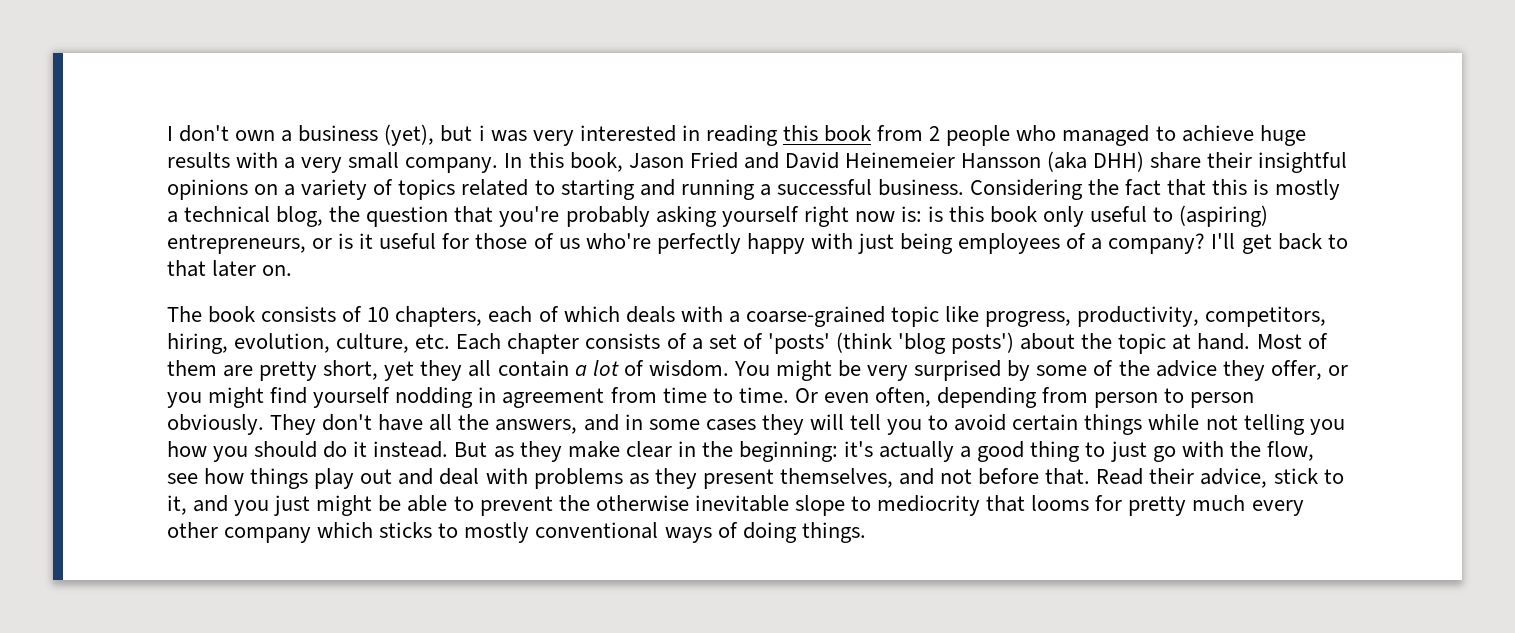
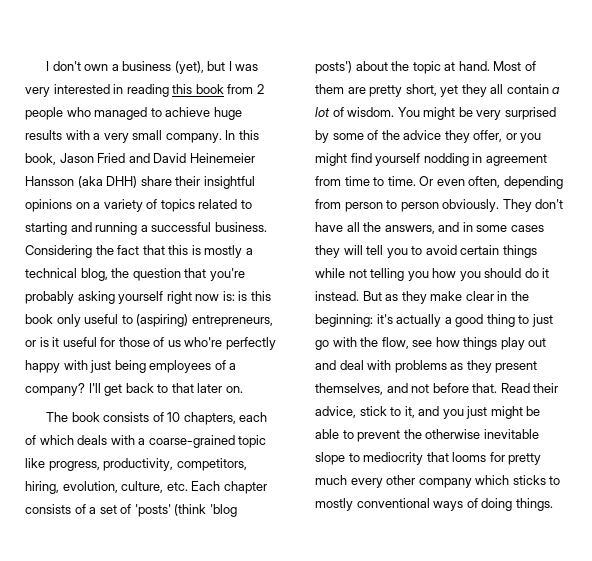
- I don't own a business (yet), but i was very interested in reading this book from 2 people who managed to achieve huge results with a very small company.
+ I don't own a business (yet), but I was very interested in reading this book from 2 people who managed to achieve huge results with a very small company.

